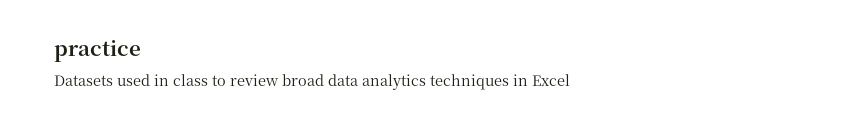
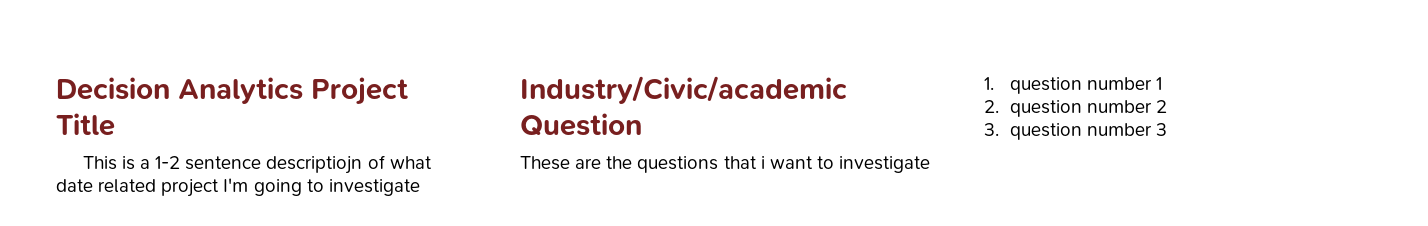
- practice
- Datasets used in class to review broad data analytics techniques in Excel
+ Decision Analytics Project Title
+ This is a 1-2 sentence descriptiojn of what date related project I'm going to investigate
+ Industry/Civic/academic Question
+ These are the questions that i want to investigate
+ 1. question number 1
+ 2. question number 2
+ 3. question number 3

